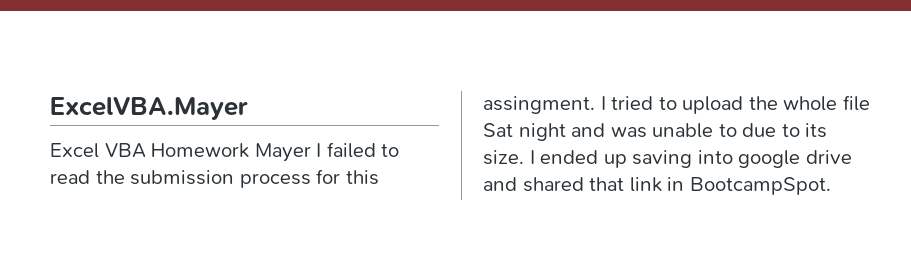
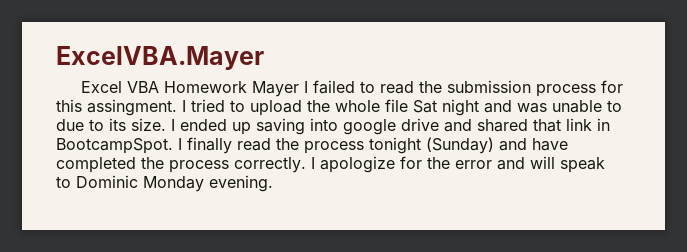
+ I finally read the process tonight (Sunday) and have completed the process correctly. I apologize for the error and will speak to Dominic Monday evening.

